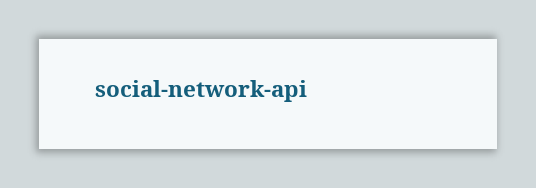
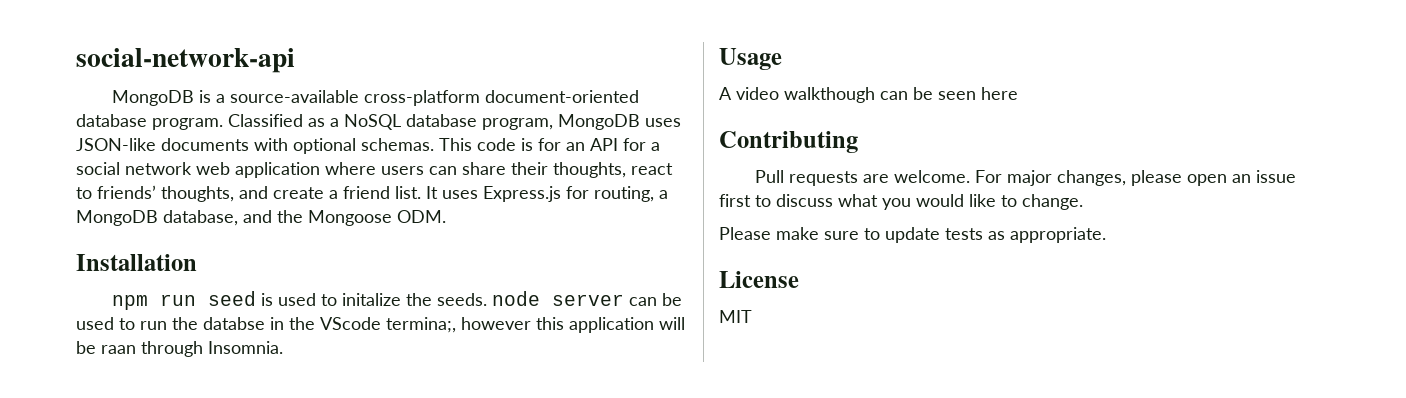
+ MongoDB is a source-available cross-platform document-oriented database program. Classified as a NoSQL database program, MongoDB uses JSON-like documents with optional schemas. This code is for an API for a social network web application where users can share their thoughts, react to friends’ thoughts, and create a friend list. It uses Express.js for routing, a MongoDB database, and the Mongoose ODM.
+ Installation
+ npm run seed is used to initalize the seeds. node server can be used to run the databse in the VScode termina;, however this application will be raan through Insomnia.
+ Usage
+ A video walkthough can be seen here
+ Contributing
+ Pull requests are welcome. For major changes, please open an issue first to discuss what you would like to change.
+ Please make sure to update tests as appropriate.
+ License
+ MIT

